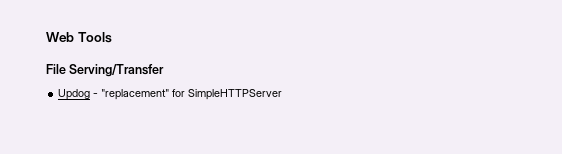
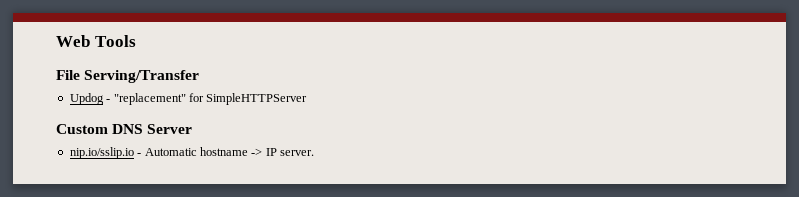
+ Custom DNS Server
+ nip.io/sslip.io - Automatic hostname -> IP server.

